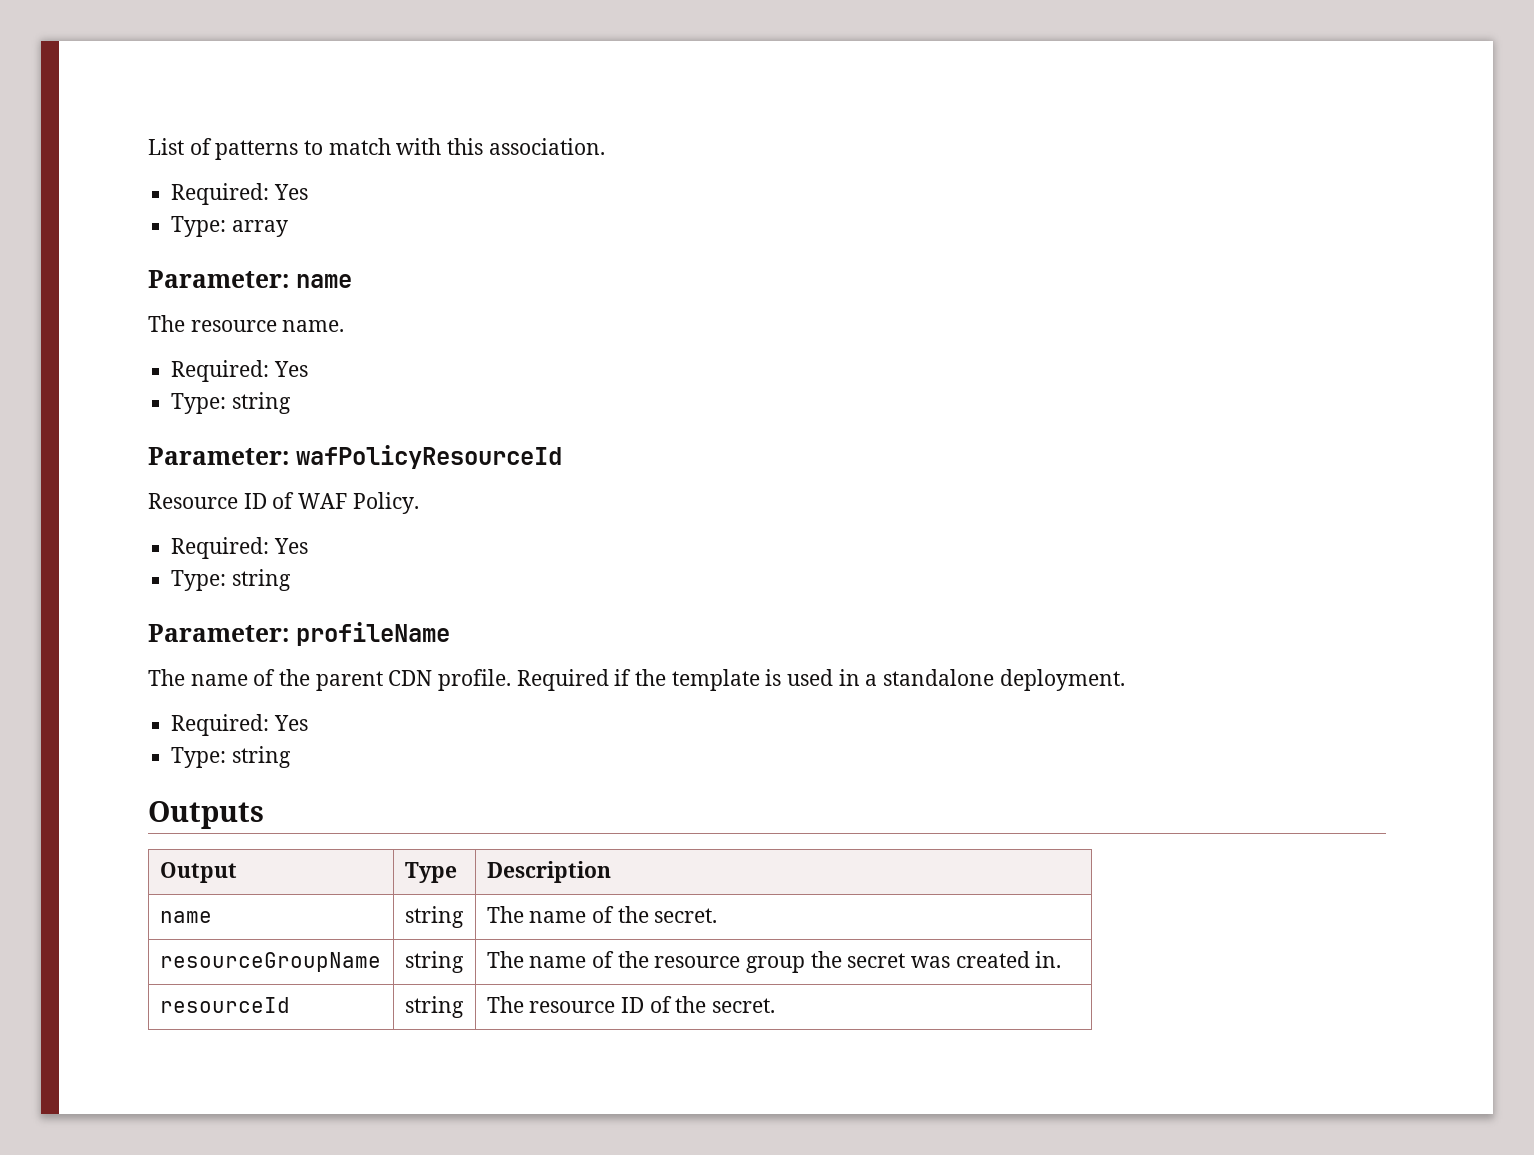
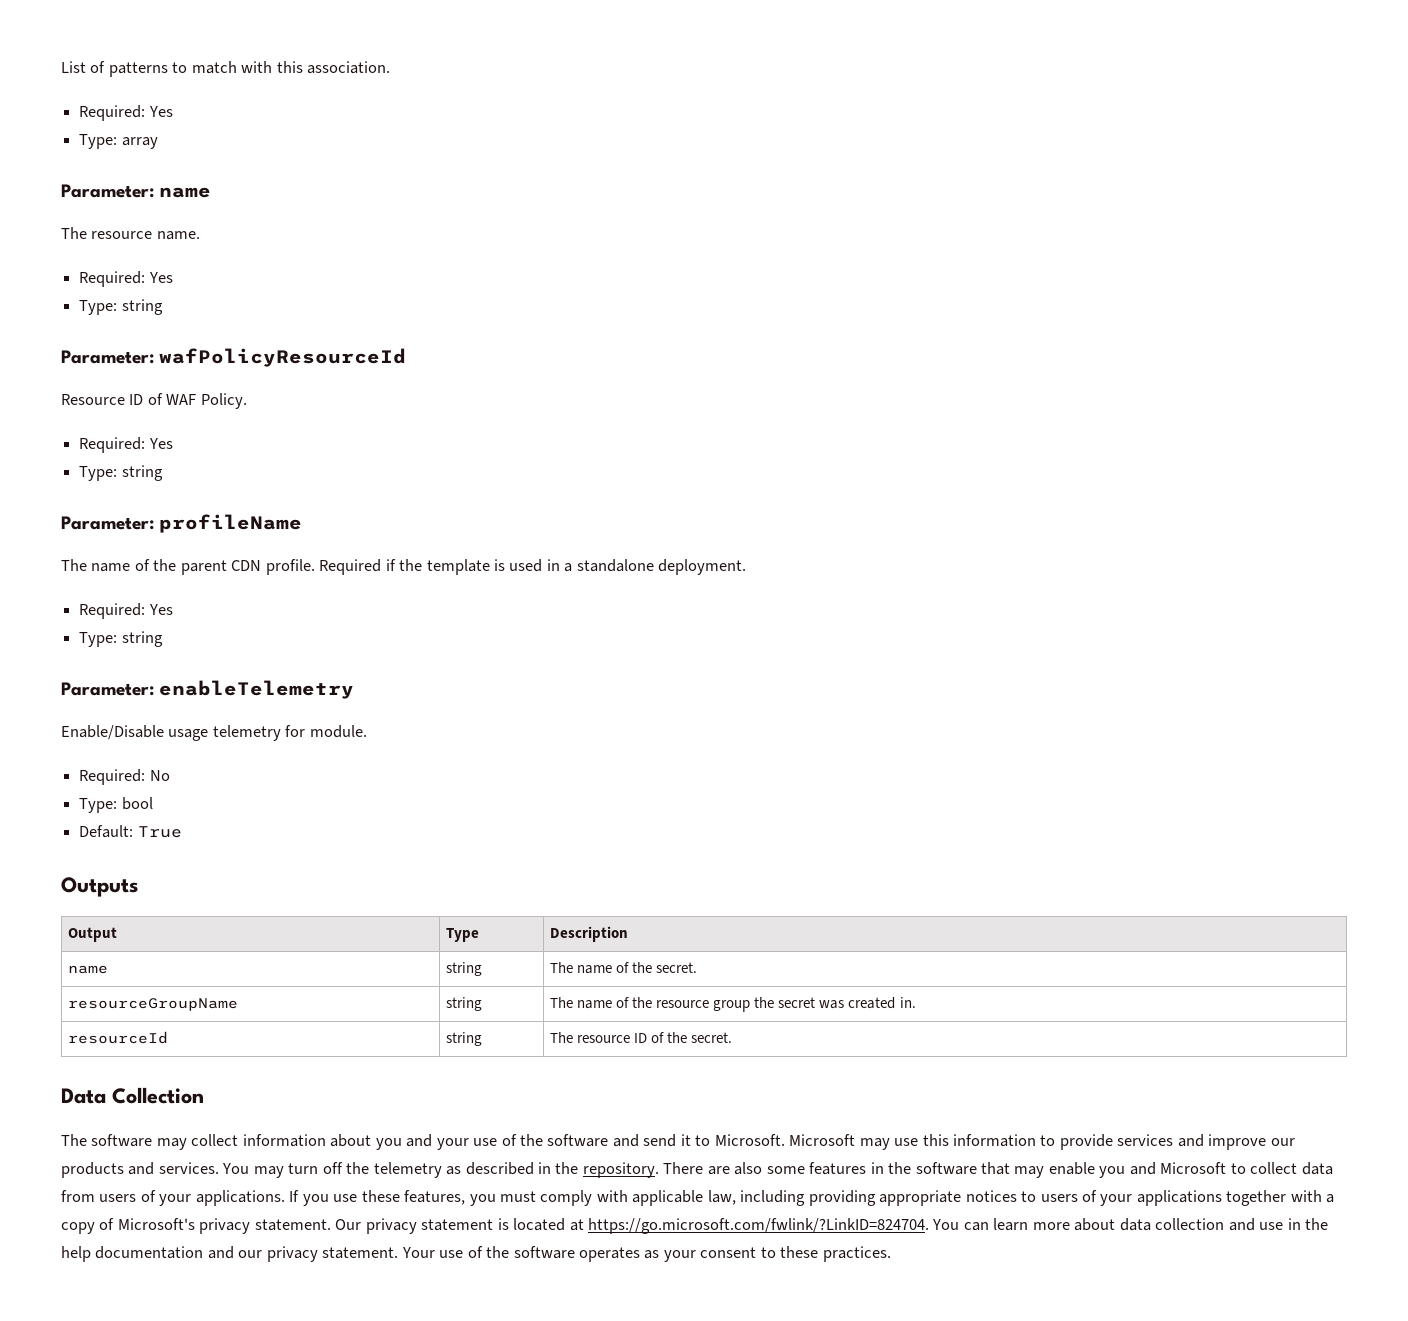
+ Parameter: enableTelemetry
+ Enable/Disable usage telemetry for module.
+ Required: No
+ Type: bool
+ Default: True
+ Data Collection
+ The software may collect information about you and your use of the software and send it to Microsoft. Microsoft may use this information to provide services and improve our products and services. You may turn off the telemetry as described in the repository. There are also some features in the software that may enable you and Microsoft to collect data from users of your applications. If you use these features, you must comply with applicable law, including providing appropriate notices to users of your applications together with a copy of Microsoft's privacy statement. Our privacy statement is located at https://go.microsoft.com/fwlink/?LinkID=824704. You can learn more about data collection and use in the help documentation and our privacy statement. Your use of the software operates as your consent to these practices.

